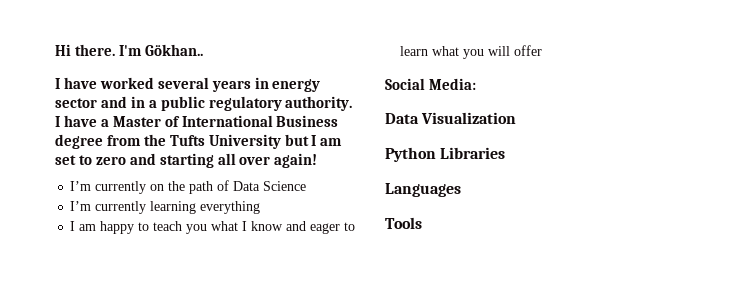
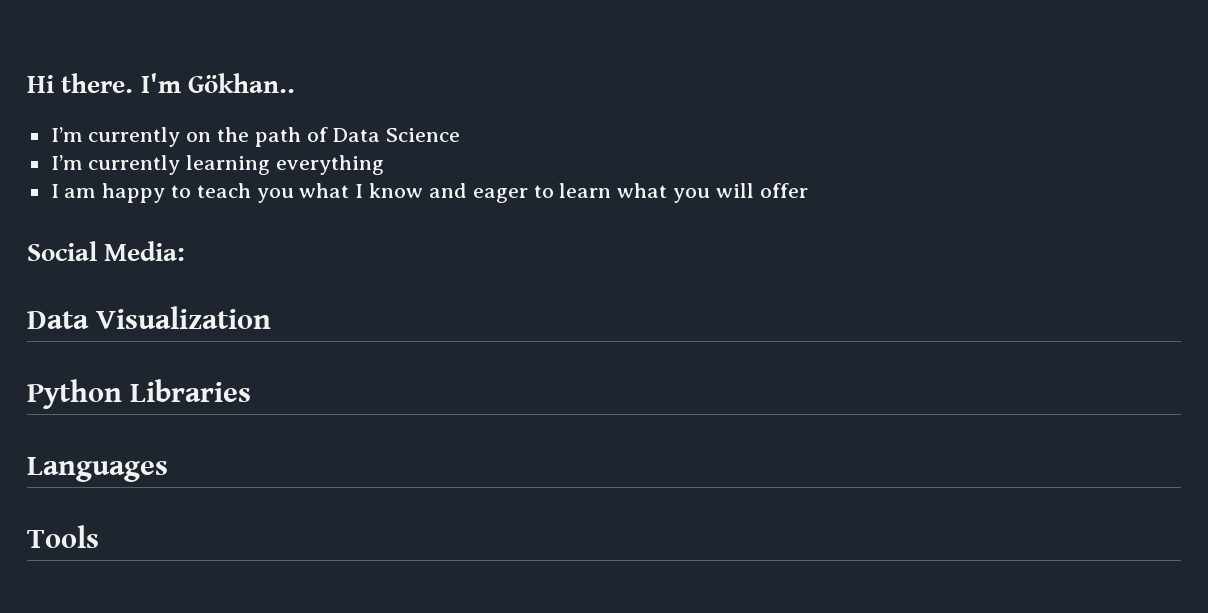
- I have worked several years in energy sector and in a public regulatory authority. I have a Master of International Business degree from the Tufts University but I am set to zero and starting all over again!

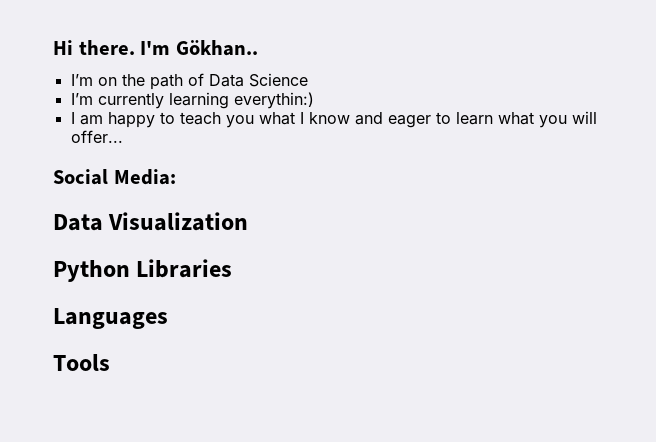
- I’m currently on the path of Data Science
+ I’m on the path of Data Science
- I’m currently learning everything
+ I’m currently learning everythin:)
- I am happy to teach you what I know and eager to learn what you will offer
+ I am happy to teach you what I know and eager to learn what you will offer...

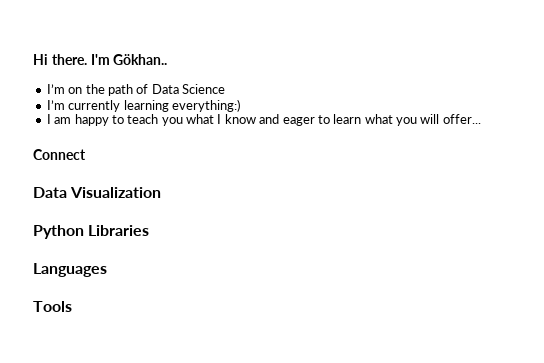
- I’m currently learning everythin:)
+ I’m currently learning everything:)
- Social Media:
+ Connect

